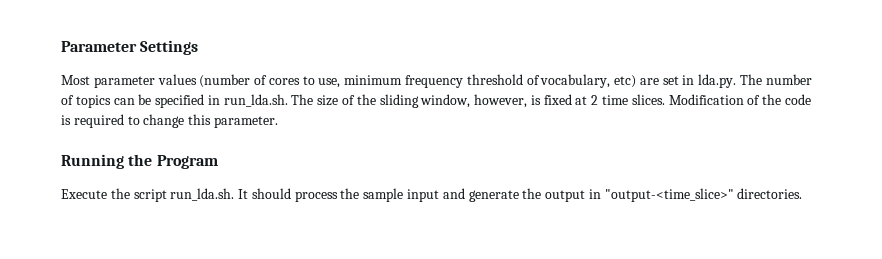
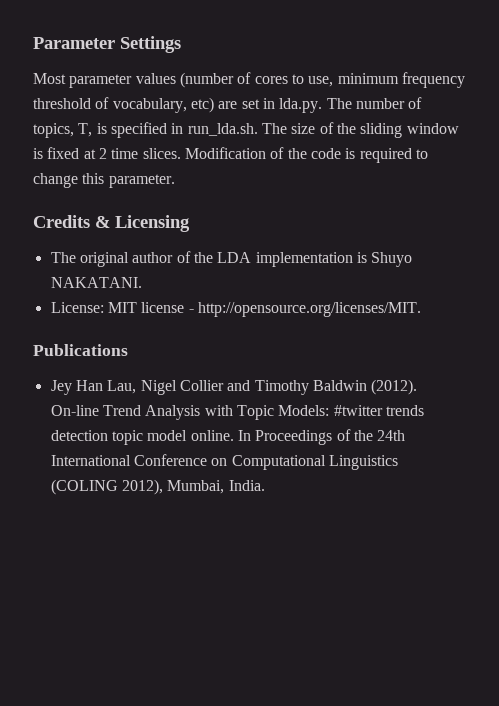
- Most parameter values (number of cores to use, minimum frequency threshold of vocabulary, etc) are set in lda.py. The number of topics can be specified in run_lda.sh. The size of the sliding window, however, is fixed at 2 time slices.
+ Most parameter values (number of cores to use, minimum frequency threshold of vocabulary, etc) are set in lda.py. The number of topics, T, is specified in run_lda.sh. The size of the sliding window is fixed at 2 time slices.
- Running the Program
- Execute the script run_lda.sh. It should process the sample input and generate the output in "output-<time_slice>" directories.
+ Credits & Licensing
+ The original author of the LDA implementation is Shuyo NAKATANI.
+ License: MIT license - http://opensource.org/licenses/MIT.
+ Publications
+ Jey Han Lau, Nigel Collier and Timothy Baldwin (2012). On-line Trend Analysis with Topic Models: #twitter trends detection topic model online. In Proceedings of the 24th International Conference on Computational Linguistics (COLING 2012), Mumbai, India.

